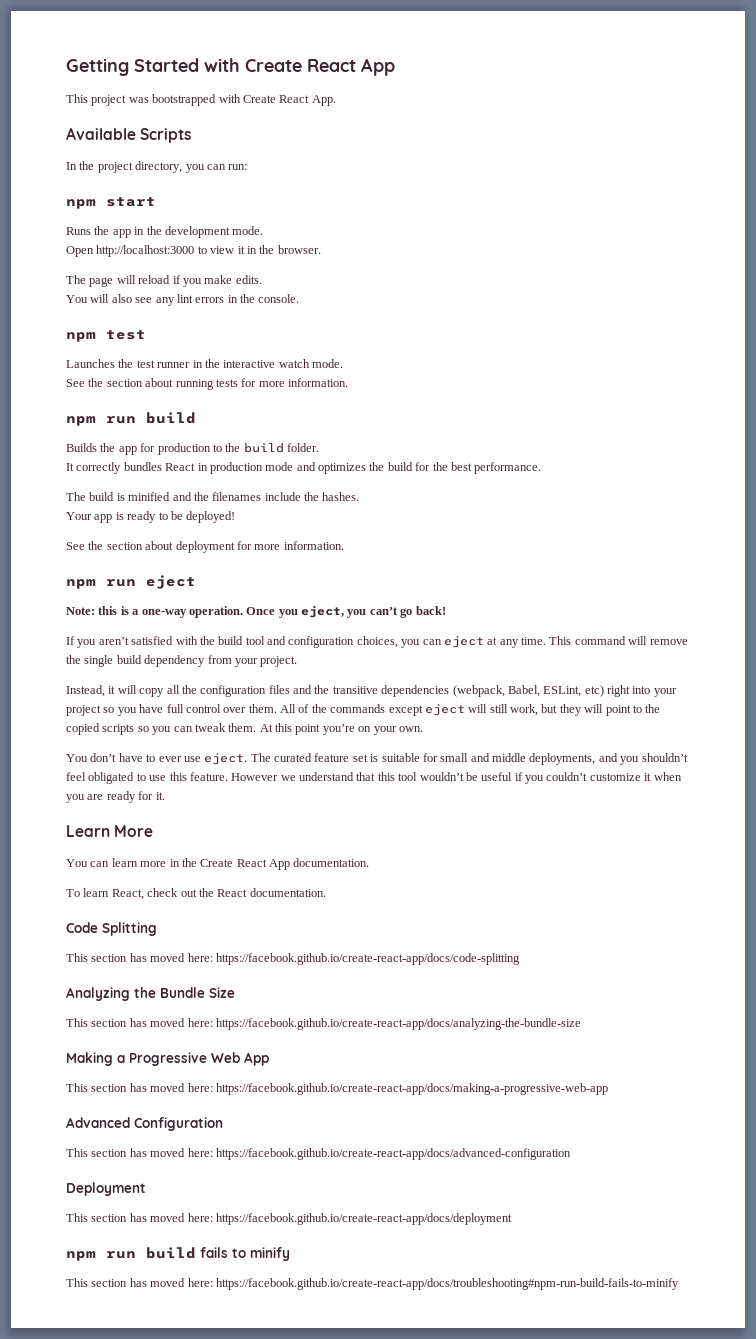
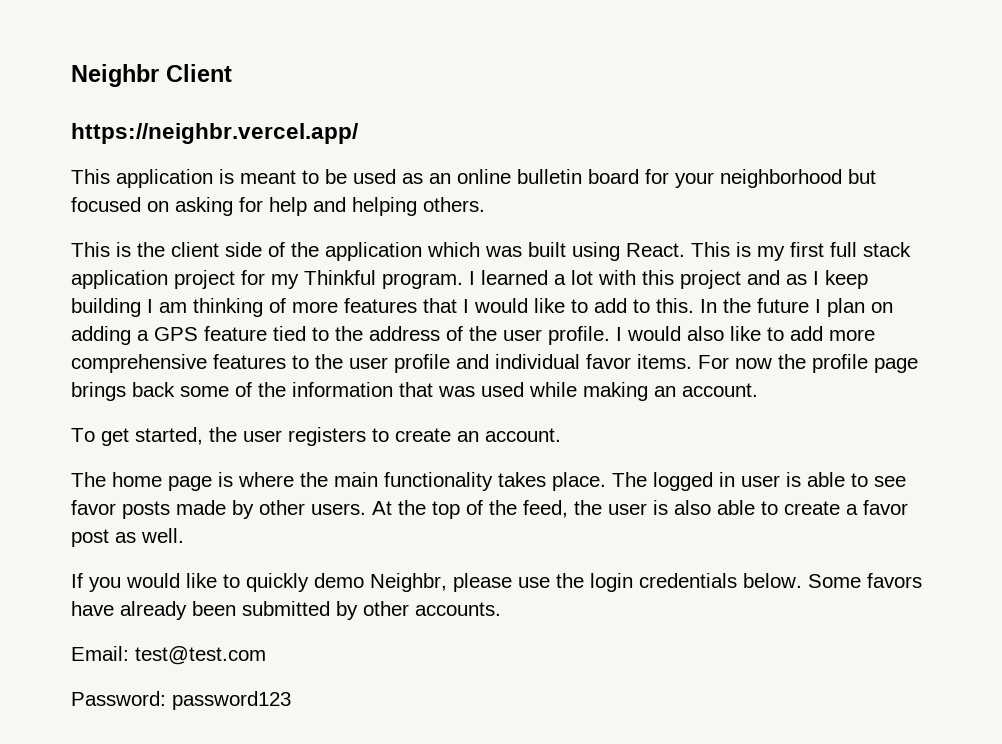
- Getting Started with Create React App
- This project was bootstrapped with Create React App.
- Available Scripts
- In the project directory, you can run:
- npm start
- Runs the app in the development mode.
- Open http://localhost:3000 to view it in the browser.
- The page will reload if you make edits.
- You will also see any lint errors in the console.
- npm test
- Launches the test runner in the interactive watch mode.
- See the section about running tests for more information.
- npm run build
- Builds the app for production to the build folder.
- It correctly bundles React in production mode and optimizes the build for the best performance.
- The build is minified and the filenames include the hashes.
- Your app is ready to be deployed!
- See the section about deployment for more information.
- npm run eject
- Note: this is a one-way operation. Once you eject, you can’t go back!
- If you aren’t satisfied with the build tool and configuration choices, you can eject at any time. This command will remove the single build dependency from your project.
- Instead, it will copy all the configuration files and the transitive dependencies (webpack, Babel, ESLint, etc) right into your project so you have full control over them. All of the commands except eject will still work, but they will point to the copied scripts so you can tweak them. At this point you’re on your own.
- You don’t have to ever use eject. The curated feature set is suitable for small and middle deployments, and you shouldn’t feel obligated to use this feature. However we understand that this tool wouldn’t be useful if you couldn’t customize it when you are ready for it.
- Learn More
- You can learn more in the Create React App documentation.
- To learn React, check out the React documentation.
- Code Splitting
- This section has moved here: https://facebook.github.io/create-react-app/docs/code-splitting
- Analyzing the Bundle Size
- This section has moved here: https://facebook.github.io/create-react-app/docs/analyzing-the-bundle-size
- Making a Progressive Web App
- This section has moved here: https://facebook.github.io/create-react-app/docs/making-a-progressive-web-app
- Advanced Configuration
- This section has moved here: https://facebook.github.io/create-react-app/docs/advanced-configuration
- Deployment
- This section has moved here: https://facebook.github.io/create-react-app/docs/deployment
- npm run build fails to minify
- This section has moved here: https://facebook.github.io/create-react-app/docs/troubleshooting#npm-run-build-fails-to-minify
+ Neighbr Client
+ https://neighbr.vercel.app/
+ This application is meant to be used as an online bulletin board for your neighborhood but focused on asking for help and helping others.
+ This is the client side of the application which was built using React. This is my first full stack application project for my Thinkful program. I learned a lot with this project and as I keep building I am thinking of more features that I would like to add to this. In the future I plan on adding a GPS feature tied to the address of the user profile. I would also like to add more comprehensive features to the user profile and individual favor items. For now the profile page brings back some of the information that was used while making an account.
+ To get started, the user registers to create an account.
+ The home page is where the main functionality takes place. The logged in user is able to see favor posts made by other users. At the top of the feed, the user is also able to create a favor post as well.
+ If you would like to quickly demo Neighbr, please use the login credentials below. Some favors have already been submitted by other accounts.
+ Email: test@test.com
+ Password: password123

